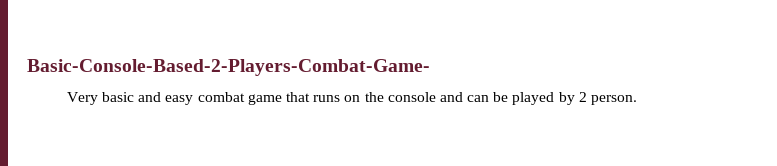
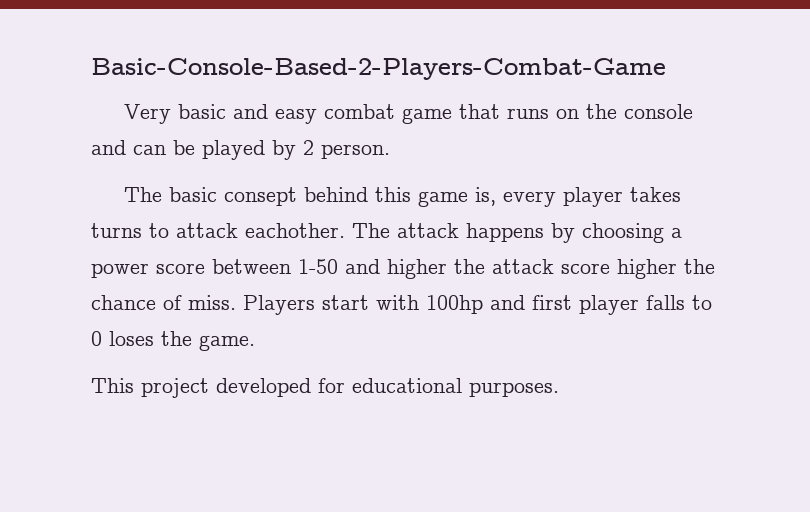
- Basic-Console-Based-2-Players-Combat-Game-
+ Basic-Console-Based-2-Players-Combat-Game
+ The basic consept behind this game is, every player takes turns to attack eachother. The attack happens by choosing a power score between 1-50 and higher the attack score higher the chance of miss. Players start with 100hp and first player falls to 0 loses the game.
+ This project developed for educational purposes.

